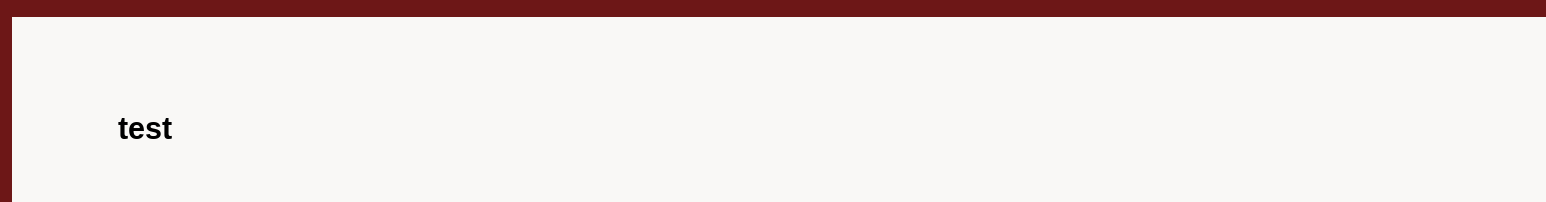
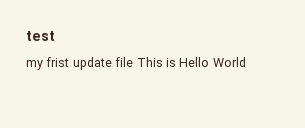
+ my frist update file This is Hello World

